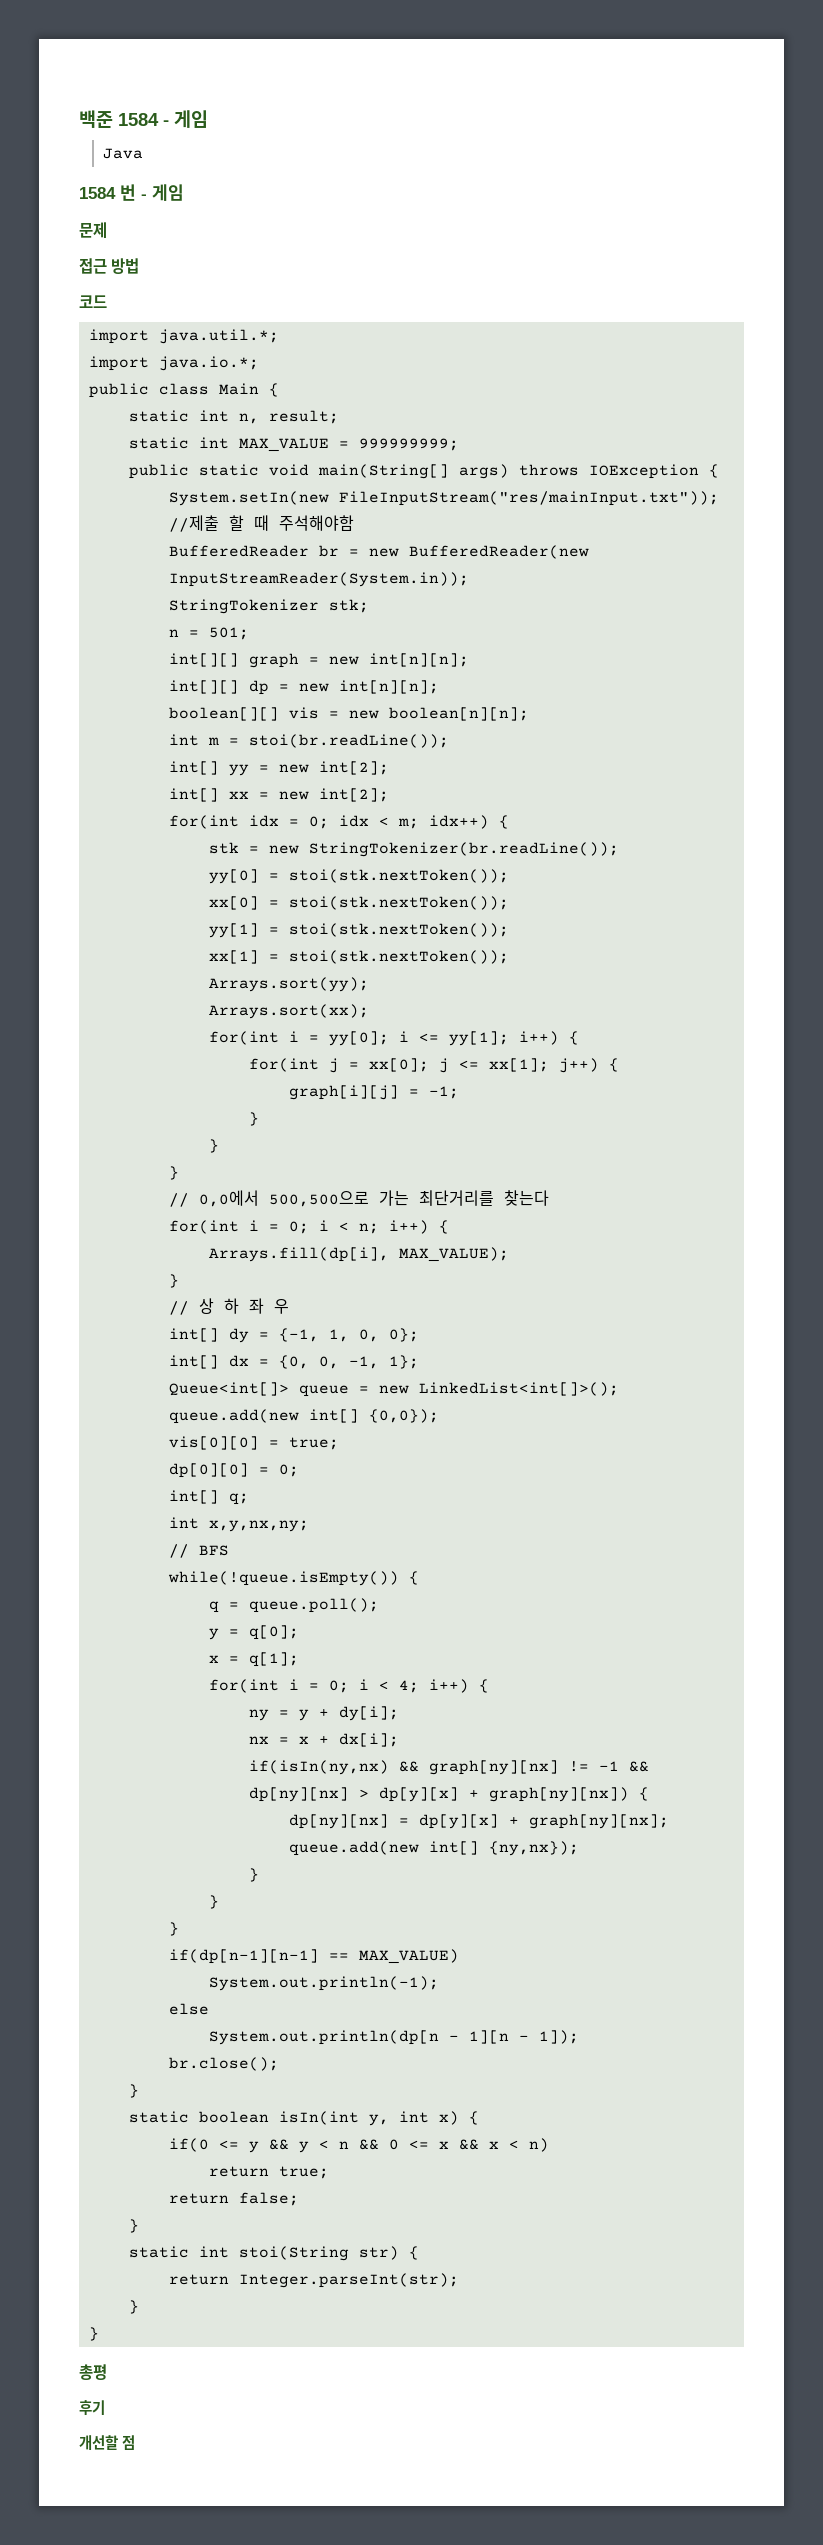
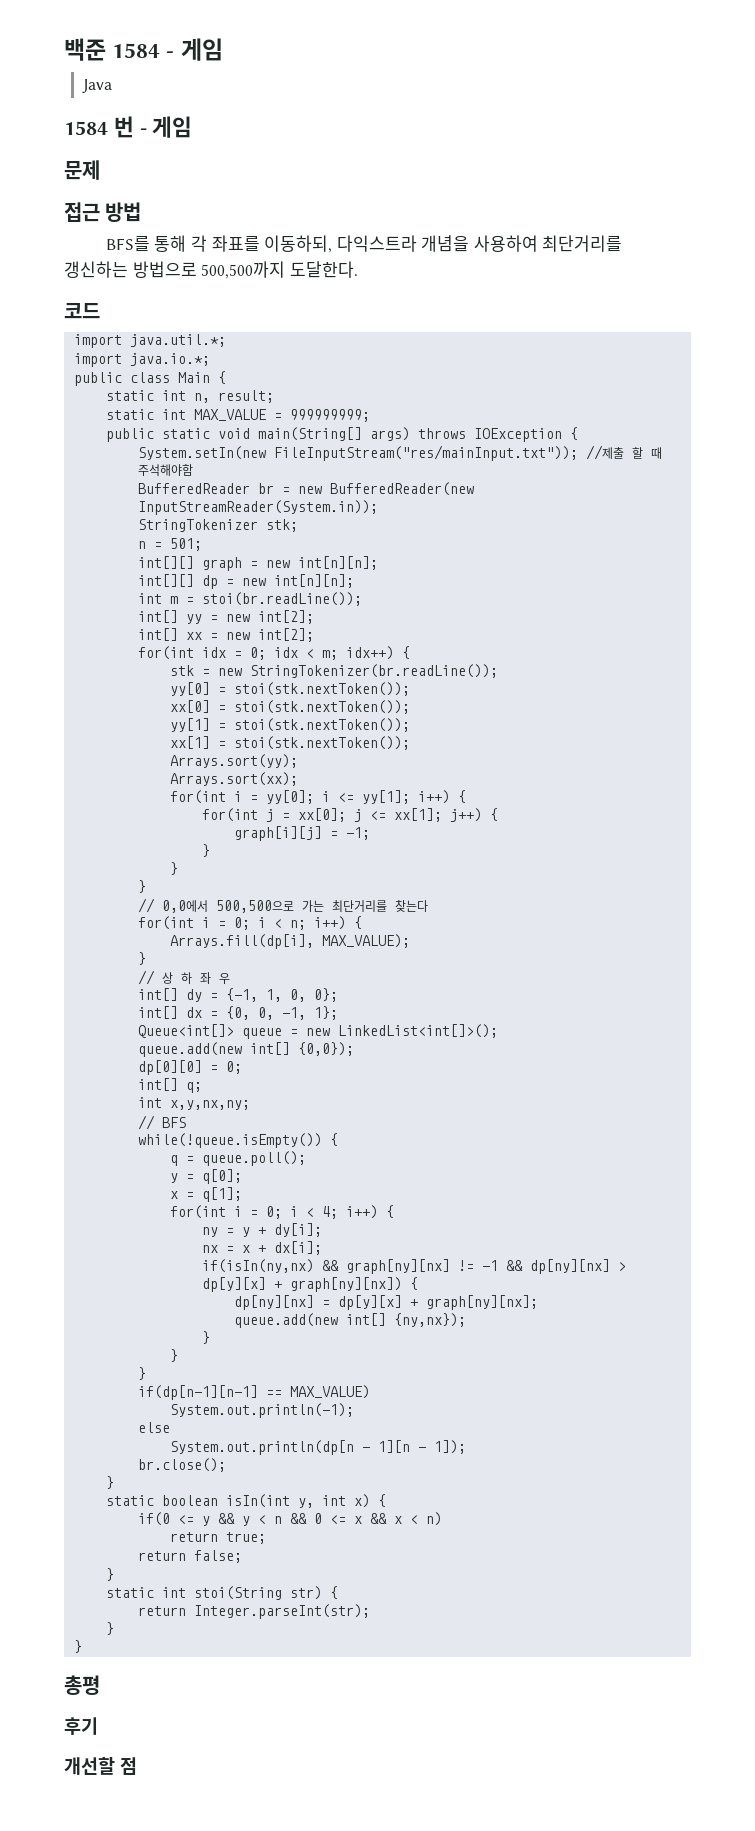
+ BFS를 통해 각 좌표를 이동하되, 다익스트라 개념을 사용하여 최단거리를 갱신하는 방법으로 500,500까지 도달한다.
- boolean[][] vis = new boolean[n][n];
- vis[0][0] = true;

